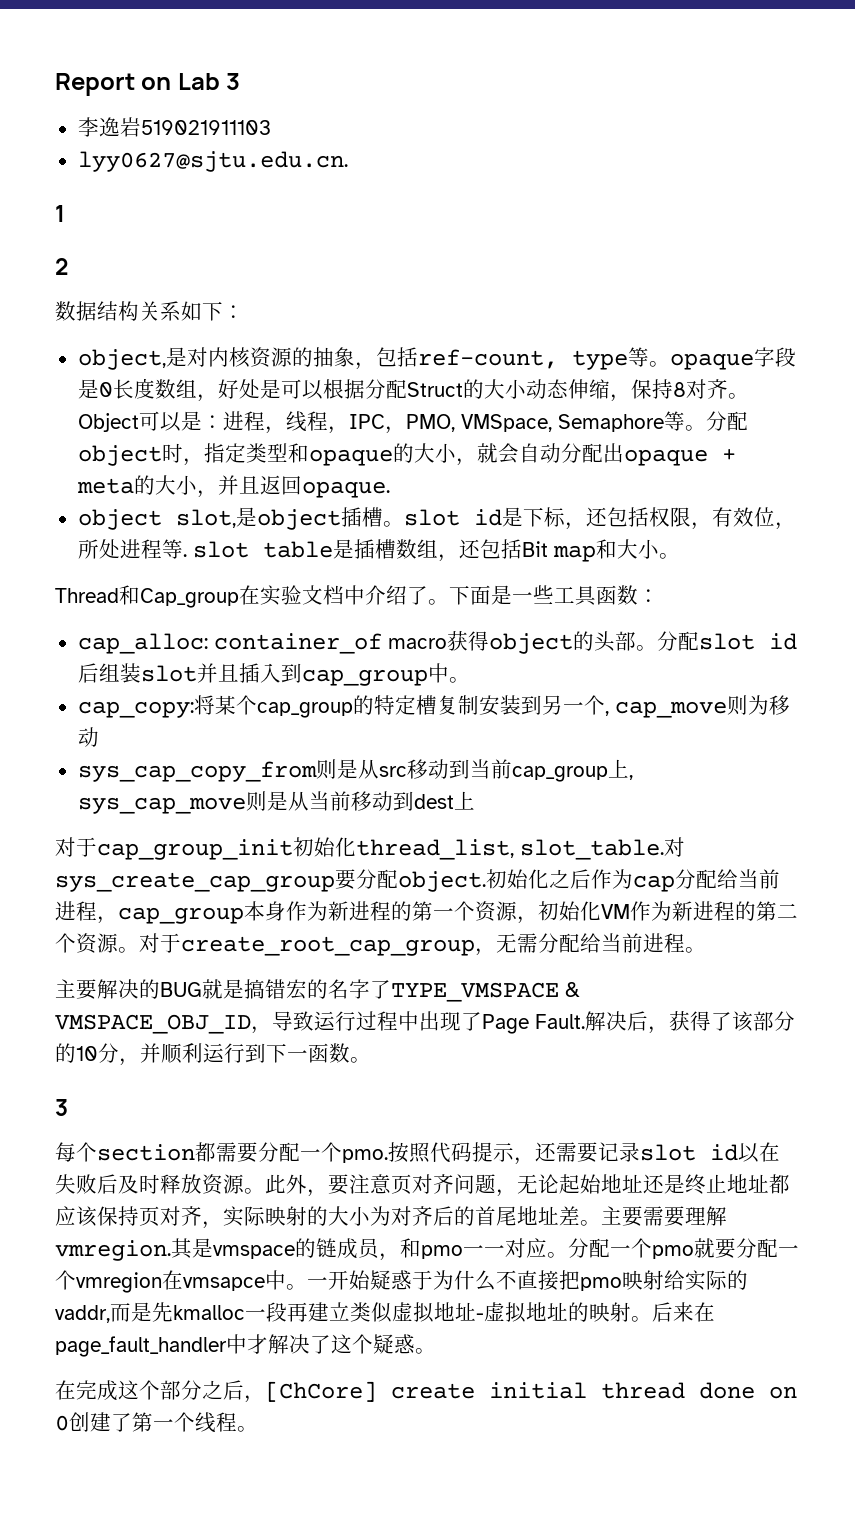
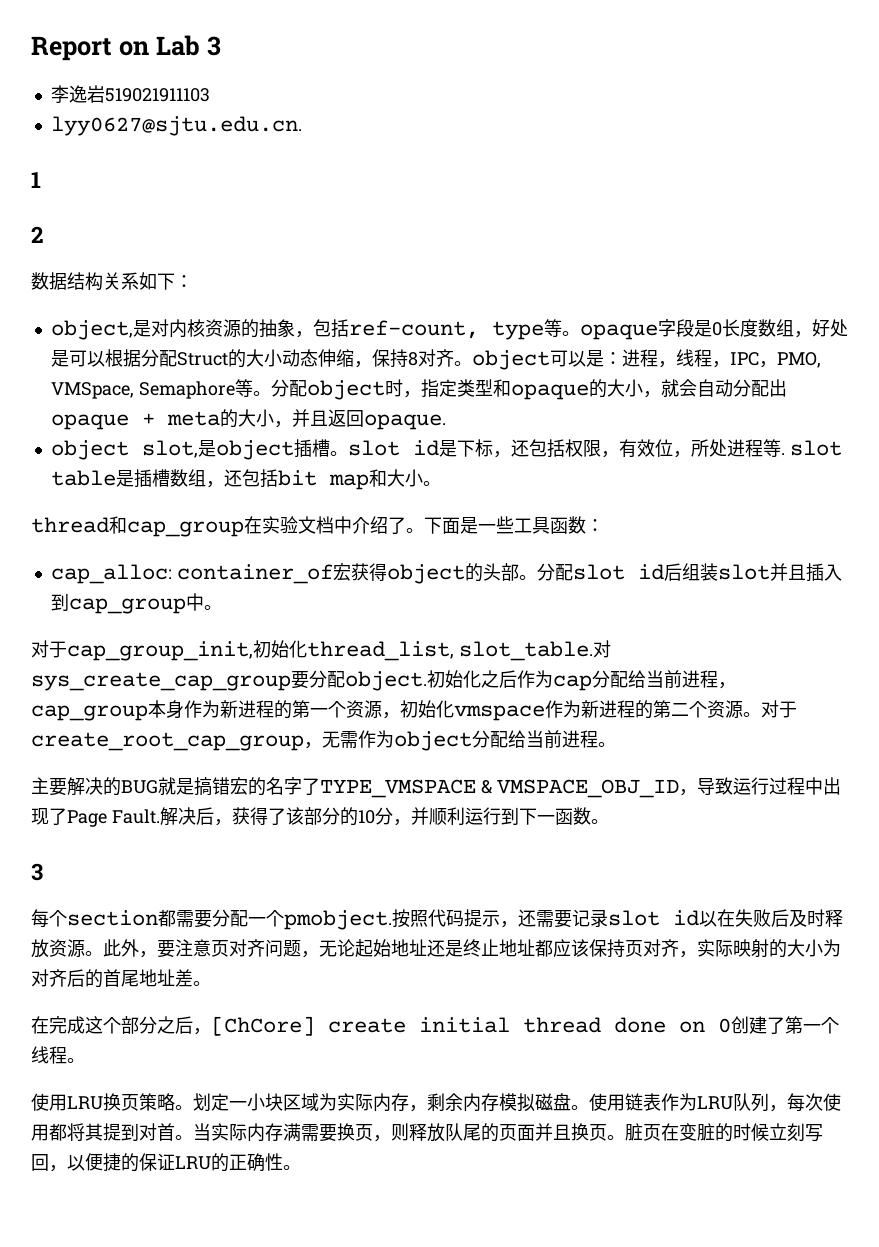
- object,是对内核资源的抽象，包括ref-count, type等。opaque字段是0长度数组，好处是可以根据分配Struct的大小动态伸缩，保持8对齐。Object可以是：进程，线程，IPC，PMO, VMSpace, Semaphore等。
+ object,是对内核资源的抽象，包括ref-count, type等。opaque字段是0长度数组，好处是可以根据分配Struct的大小动态伸缩，保持8对齐。object可以是：进程，线程，IPC，PMO, VMSpace, Semaphore等。
- object slot,是object插槽。slot id是下标，还包括权限，有效位，所处进程等. slot table是插槽数组，还包括Bit map和大小。
+ object slot,是object插槽。slot id是下标，还包括权限，有效位，所处进程等. slot table是插槽数组，还包括bit map和大小。
- Thread和Cap_group在实验文档中介绍了。
+ thread和cap_group在实验文档中介绍了。
- cap_alloc: container_of macro获得object的头部。
+ cap_alloc: container_of宏获得object的头部。
- cap_copy:将某个cap_group的特定槽复制安装到另一个, cap_move则为移动
- sys_cap_copy_from则是从src移动到当前cap_group上, sys_cap_move则是从当前移动到dest上
- 对于cap_group_init初始化thread_list, slot_table.
+ 对于cap_group_init,初始化thread_list, slot_table.
- 初始化之后作为cap分配给当前进程，cap_group本身作为新进程的第一个资源，初始化VM作为新进程的第二个资源。
+ 初始化之后作为cap分配给当前进程，cap_group本身作为新进程的第一个资源，初始化vmspace作为新进程的第二个资源。
- 对于create_root_cap_group，无需分配给当前进程。
+ 对于create_root_cap_group，无需作为object分配给当前进程。
- 每个section都需要分配一个pmo.
+ 每个section都需要分配一个pmobject.
- 主要需要理解vmregion.其是vmspace的链成员，和pmo一一对应。分配一个pmo就要分配一个vmregion在vmsapce中。一开始疑惑于为什么不直接把pmo映射给实际的vaddr,而是先kmalloc一段再建立类似虚拟地址-虚拟地址的映射。后来在page_fault_handler中才解决了这个疑惑。
+ 使用LRU换页策略。划定一小块区域为实际内存，剩余内存模拟磁盘。使用链表作为LRU队列，每次使用都将其提到对首。当实际内存满需要换页，则释放队尾的页面并且换页。脏页在变脏的时候立刻写回，以便捷的保证LRU的正确性。

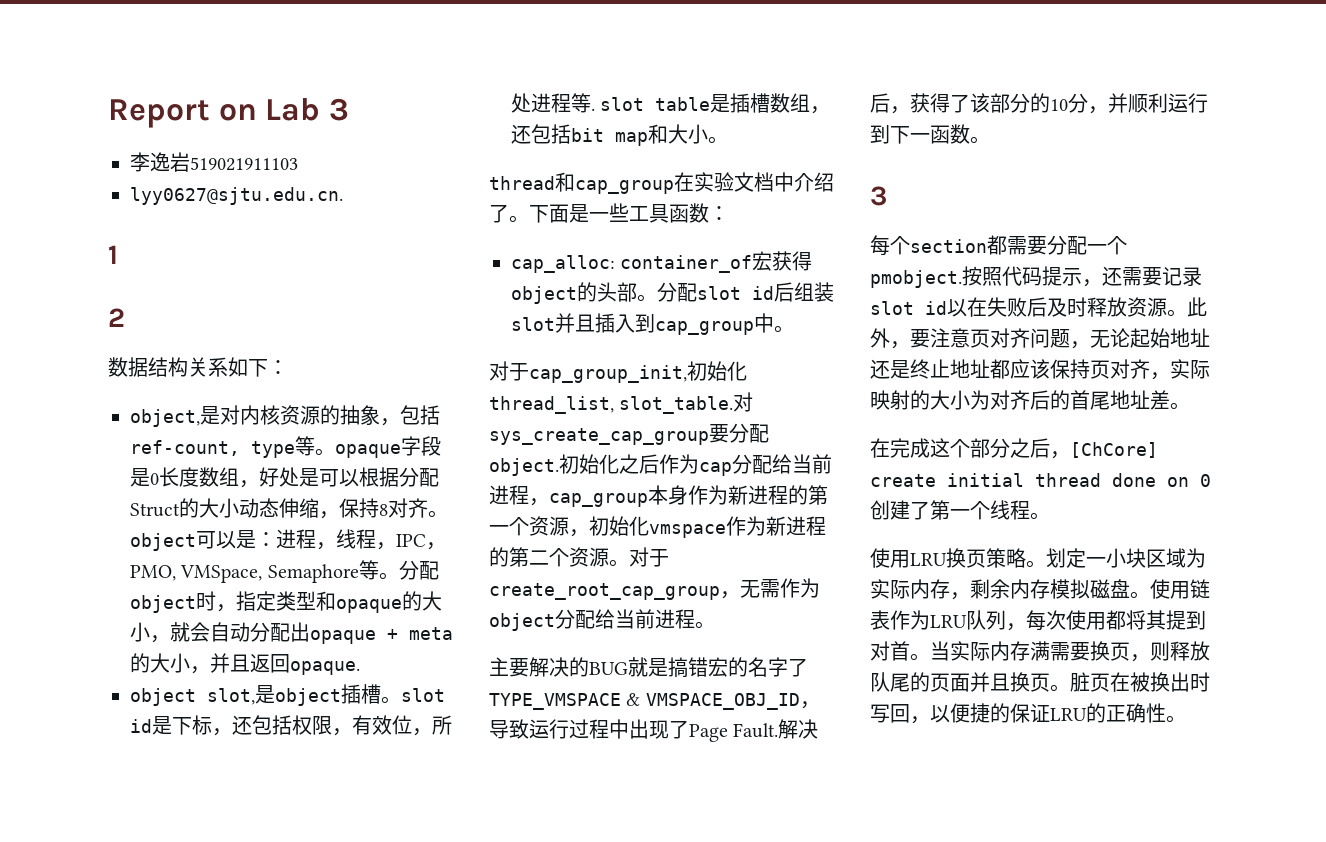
- 脏页在变脏的时候立刻写回，以便捷的保证LRU的正确性。
+ 脏页在被换出时写回，以便捷的保证LRU的正确性。

